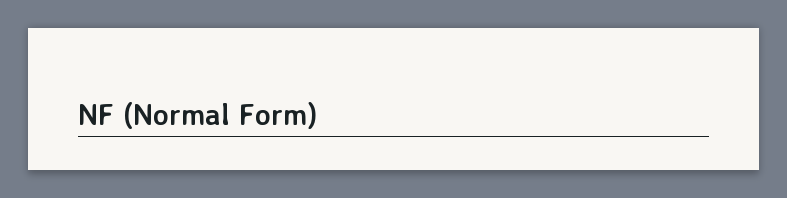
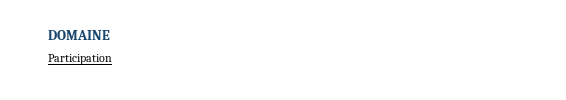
- NF (Normal Form)
+ DOMAINE
+ Participation

